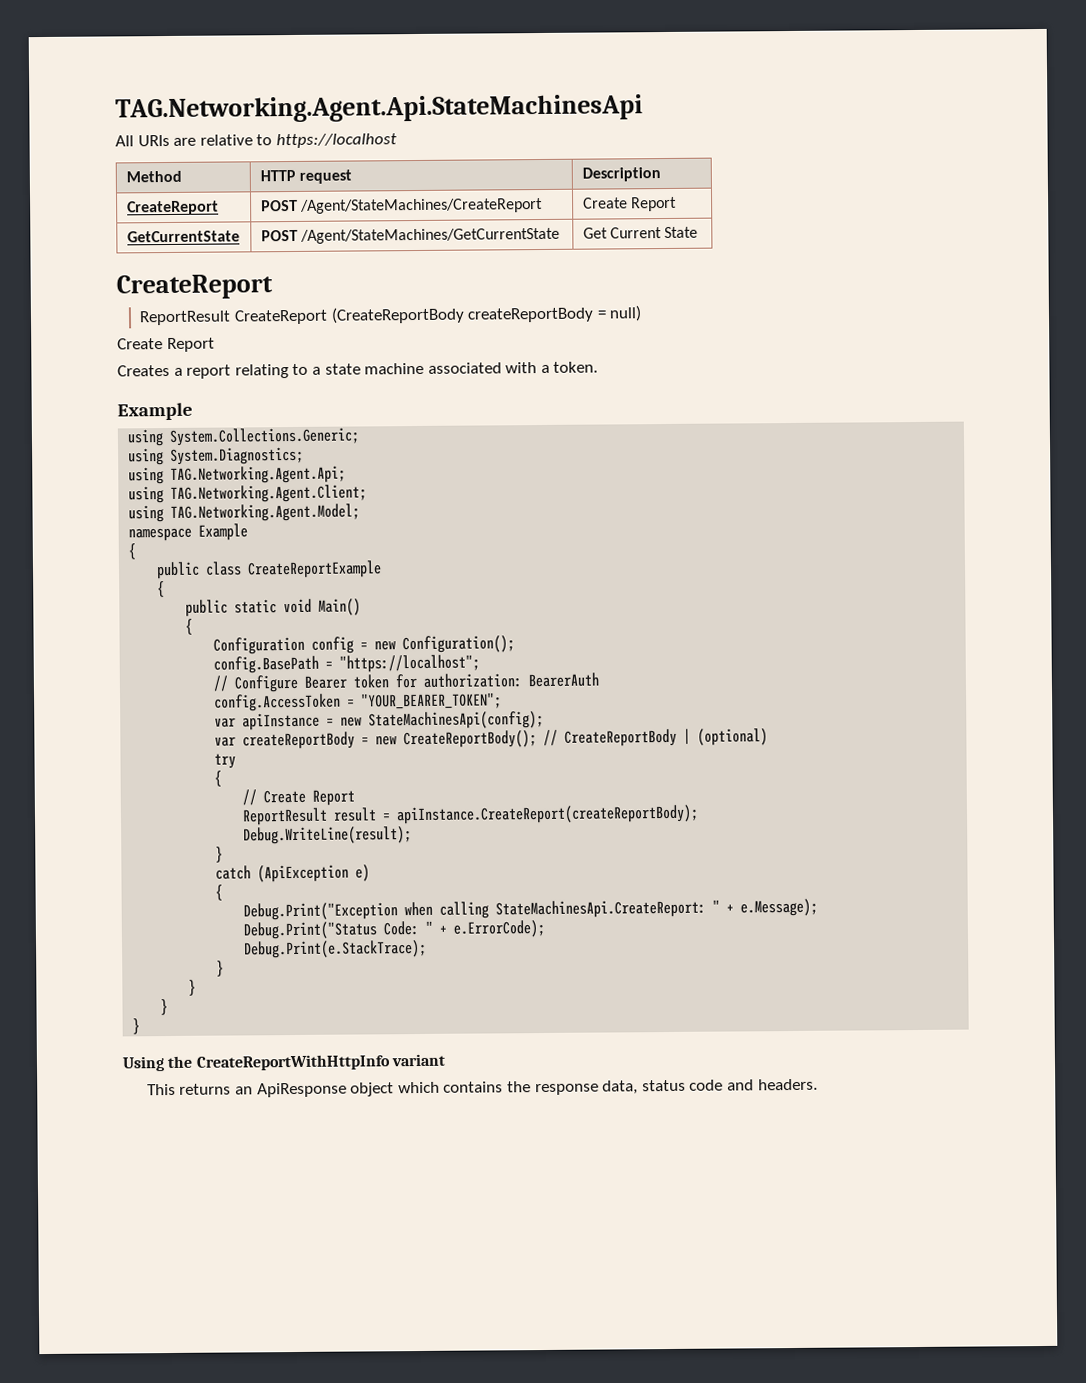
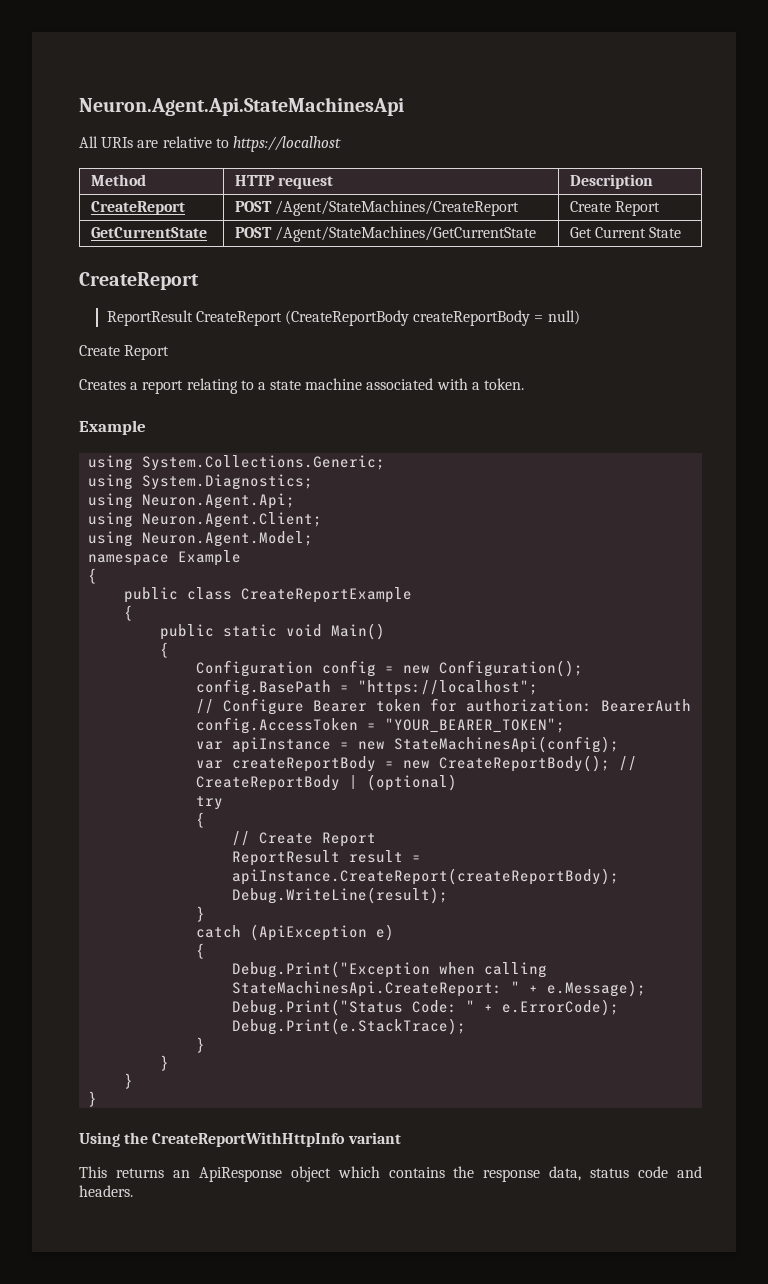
- TAG.Networking.Agent.Api.StateMachinesApi
+ Neuron.Agent.Api.StateMachinesApi
- using TAG.Networking.Agent.Api;
- using TAG.Networking.Agent.Client;
- using TAG.Networking.Agent.Model;
+ using Neuron.Agent.Api;
+ using Neuron.Agent.Client;
+ using Neuron.Agent.Model;

